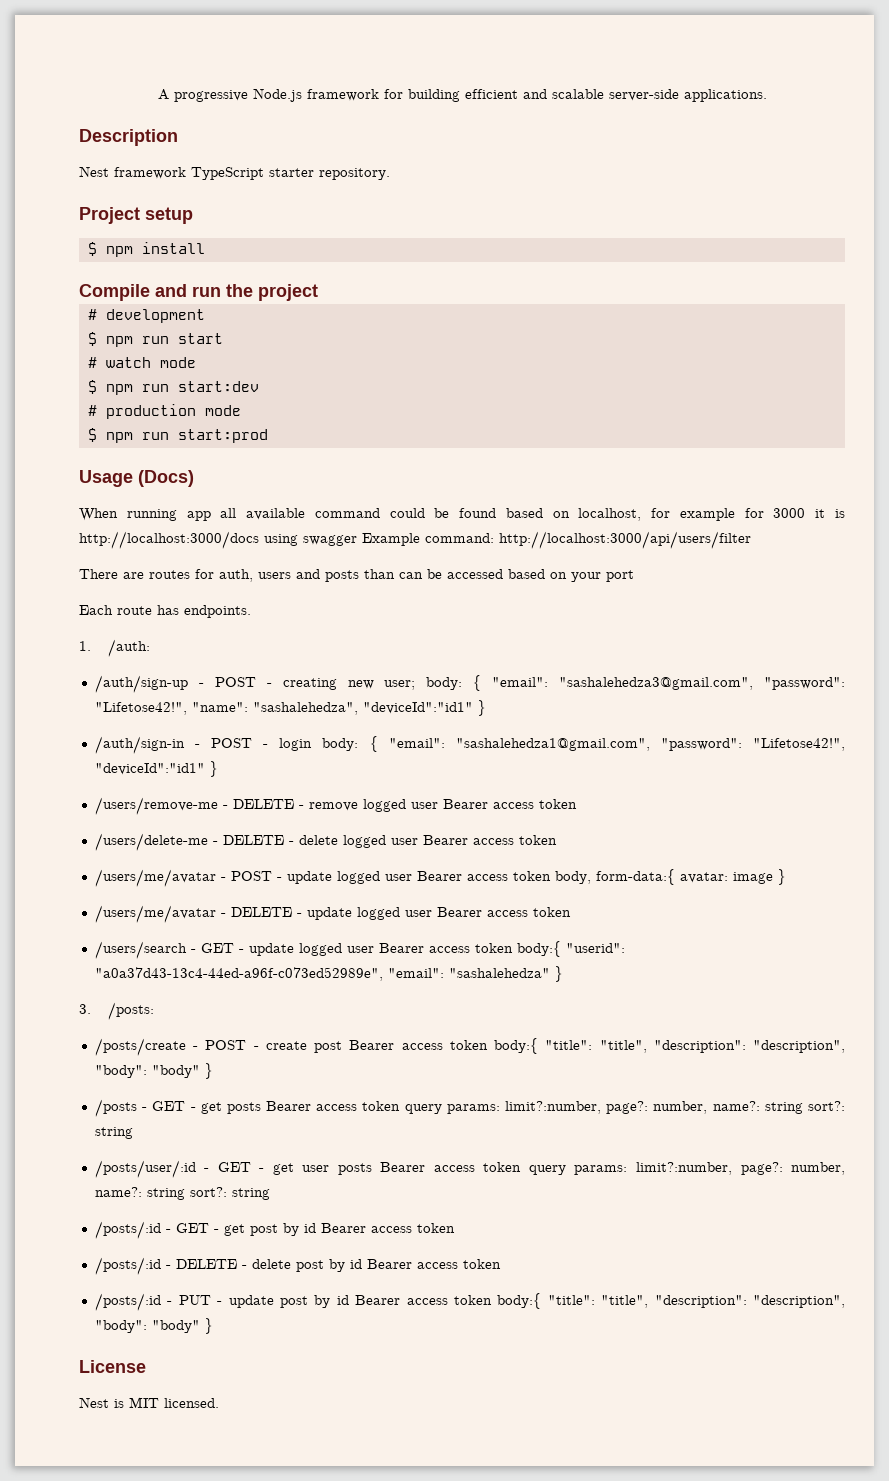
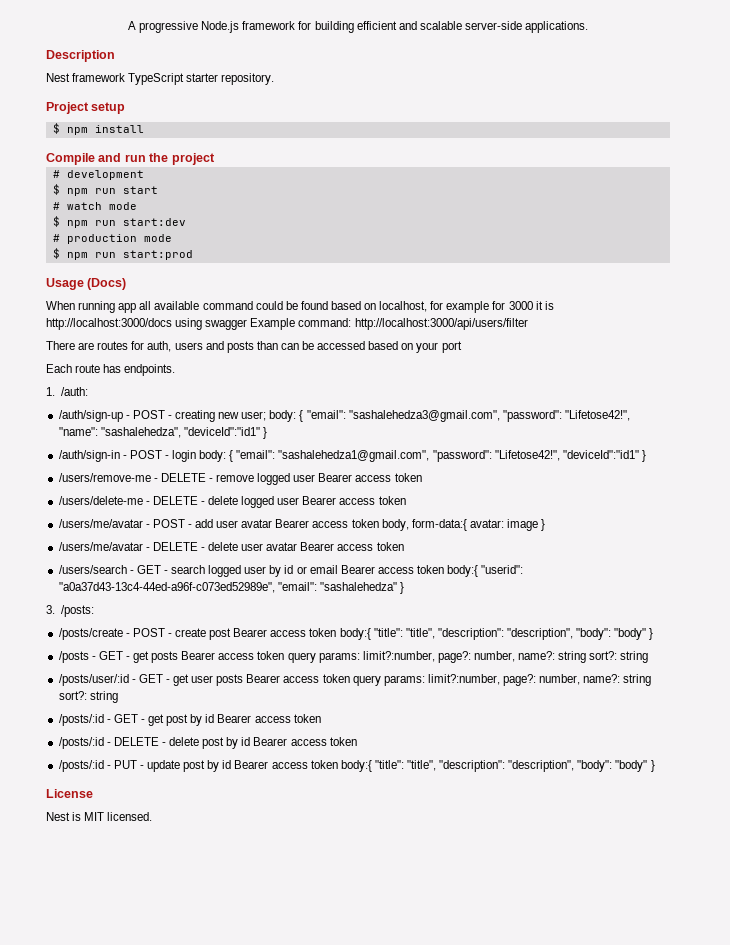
- /users/me/avatar - POST - update logged user Bearer access token body, form-data:{ avatar: image }
+ /users/me/avatar - POST - add user avatar Bearer access token body, form-data:{ avatar: image }
- /users/me/avatar - DELETE - update logged user Bearer access token
+ /users/me/avatar - DELETE - delete user avatar Bearer access token
- /users/search - GET - update logged user Bearer access token body:{ "userid": "a0a37d43-13c4-44ed-a96f-c073ed52989e", "email": "sashalehedza" }
+ /users/search - GET - search logged user by id or email Bearer access token body:{ "userid": "a0a37d43-13c4-44ed-a96f-c073ed52989e", "email": "sashalehedza" }

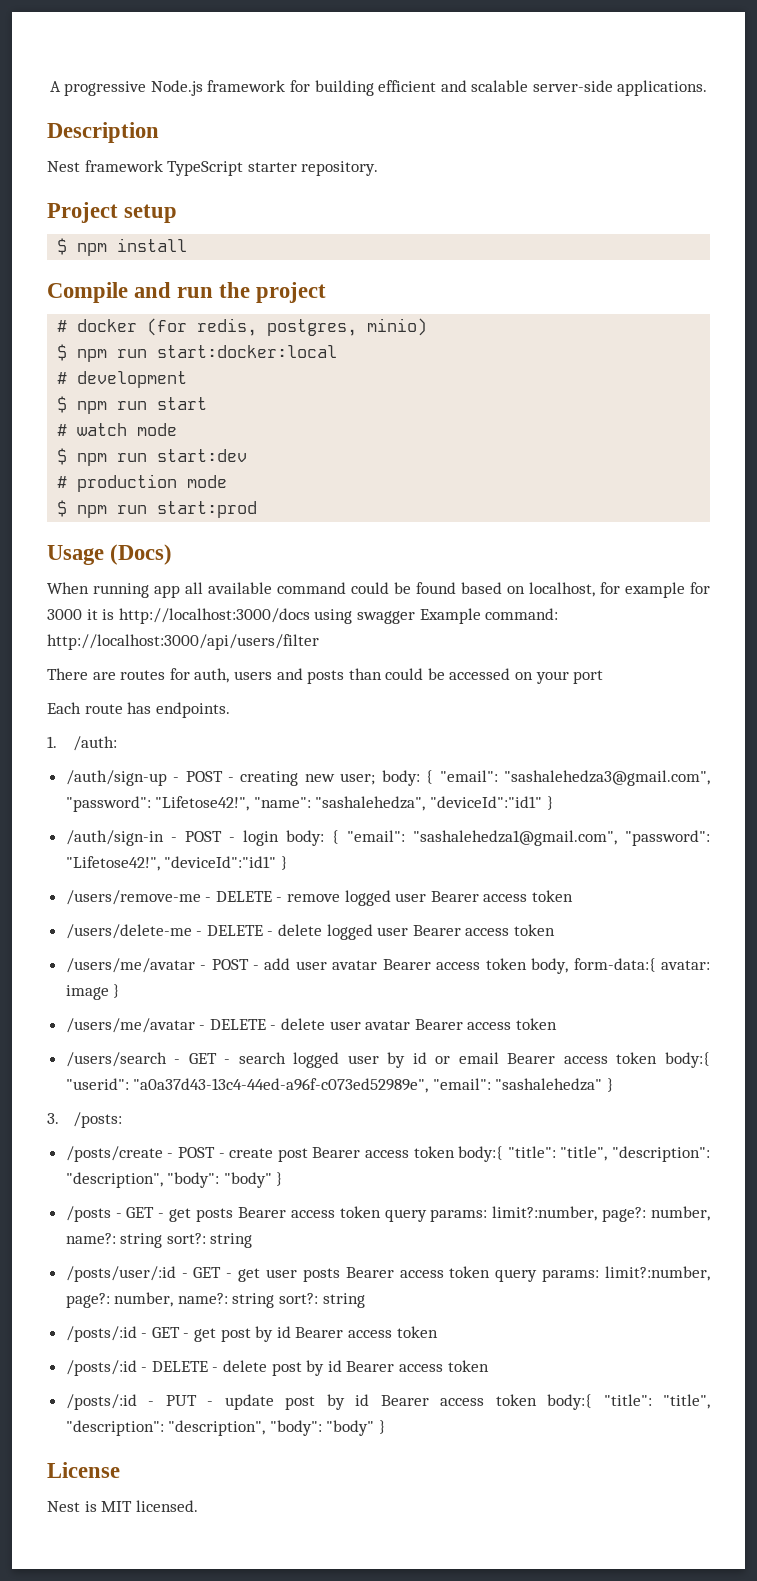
+ # docker (for redis, postgres, minio)
+ $ npm run start:docker:local
- There are routes for auth, users and posts than can be accessed based on your port
+ There are routes for auth, users and posts than could be accessed on your port

